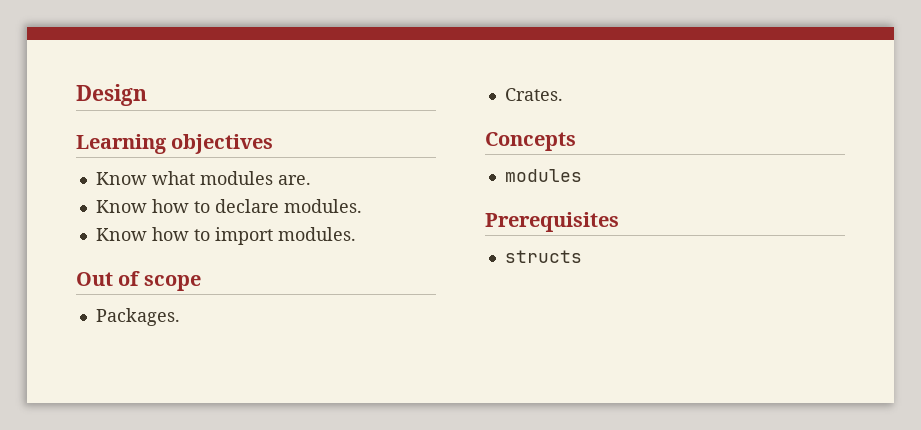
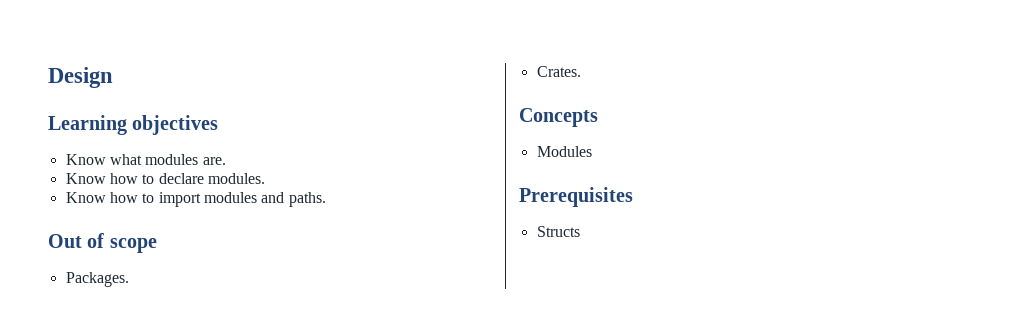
- Know how to import modules.
+ Know how to import modules and paths.
  Concepts
- modules
+ Modules
- structs
+ Structs

